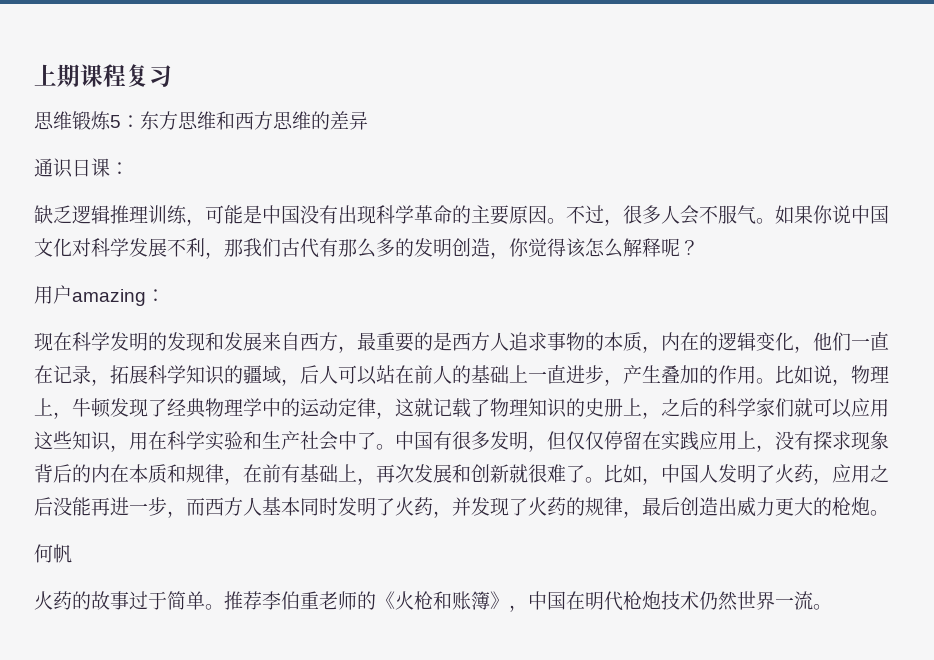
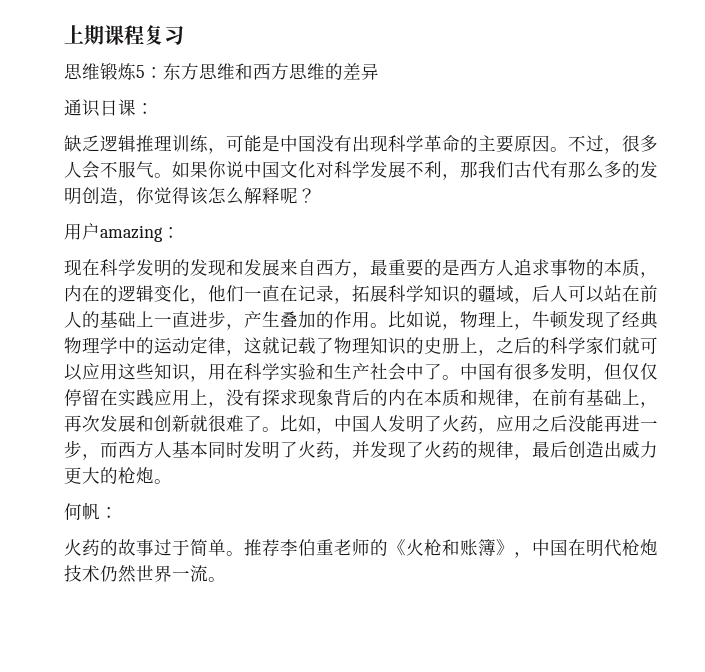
- 何帆
+ 何帆：

